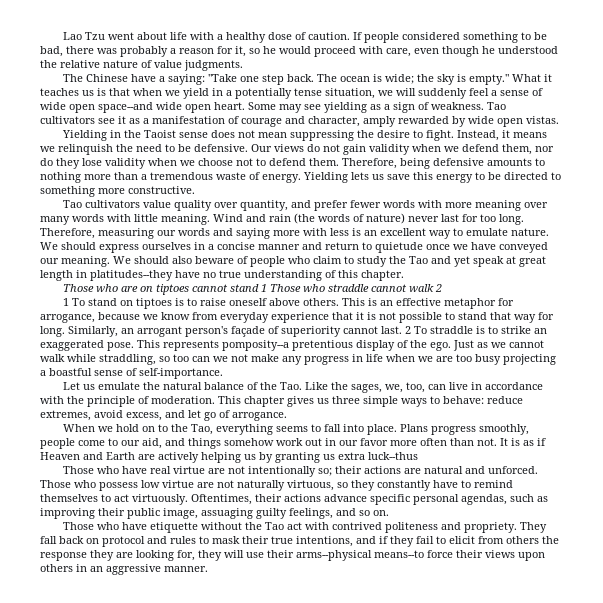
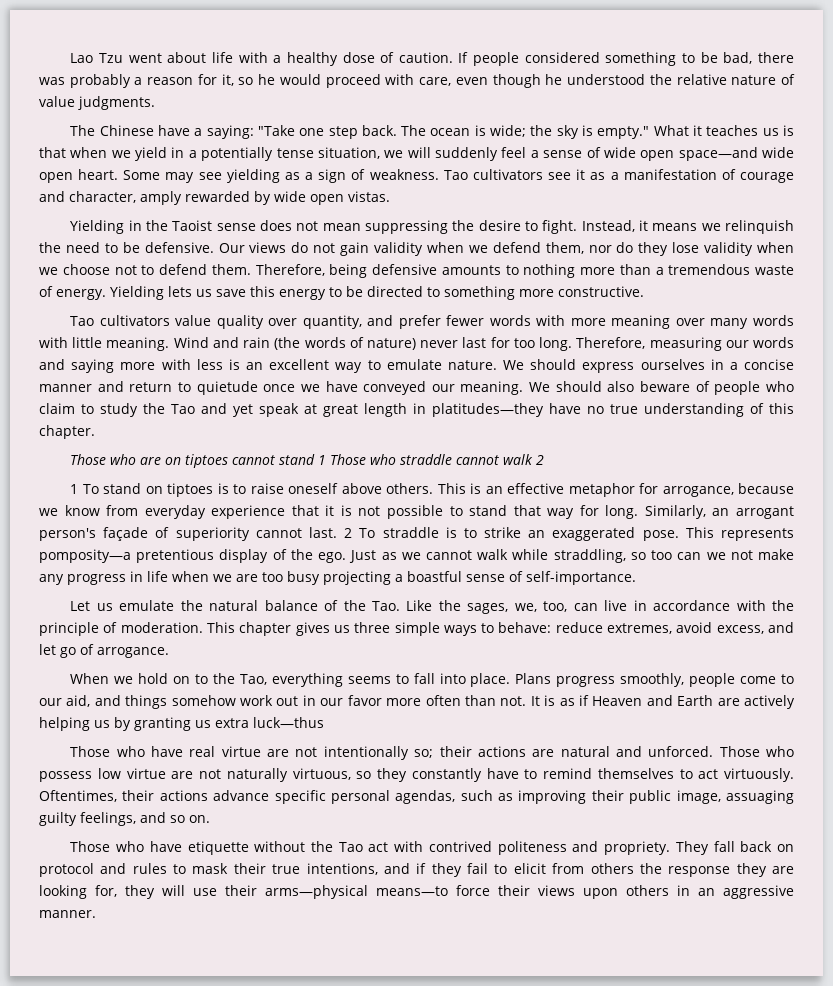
- What it teaches us is that when we yield in a potentially tense situation, we will suddenly feel a sense of wide open space--and wide open heart.
+ What it teaches us is that when we yield in a potentially tense situation, we will suddenly feel a sense of wide open space—and wide open heart.
- We should also beware of people who claim to study the Tao and yet speak at great length in platitudes--they have no true understanding of this chapter.
+ We should also beware of people who claim to study the Tao and yet speak at great length in platitudes—they have no true understanding of this chapter.
- This represents pomposity--a pretentious display of the ego.
+ This represents pomposity—a pretentious display of the ego.
- It is as if Heaven and Earth are actively helping us by granting us extra luck--thus
+ It is as if Heaven and Earth are actively helping us by granting us extra luck—thus
- They fall back on protocol and rules to mask their true intentions, and if they fail to elicit from others the response they are looking for, they will use their arms--physical means--to force their views upon others in an aggressive manner.
+ They fall back on protocol and rules to mask their true intentions, and if they fail to elicit from others the response they are looking for, they will use their arms—physical means—to force their views upon others in an aggressive manner.

